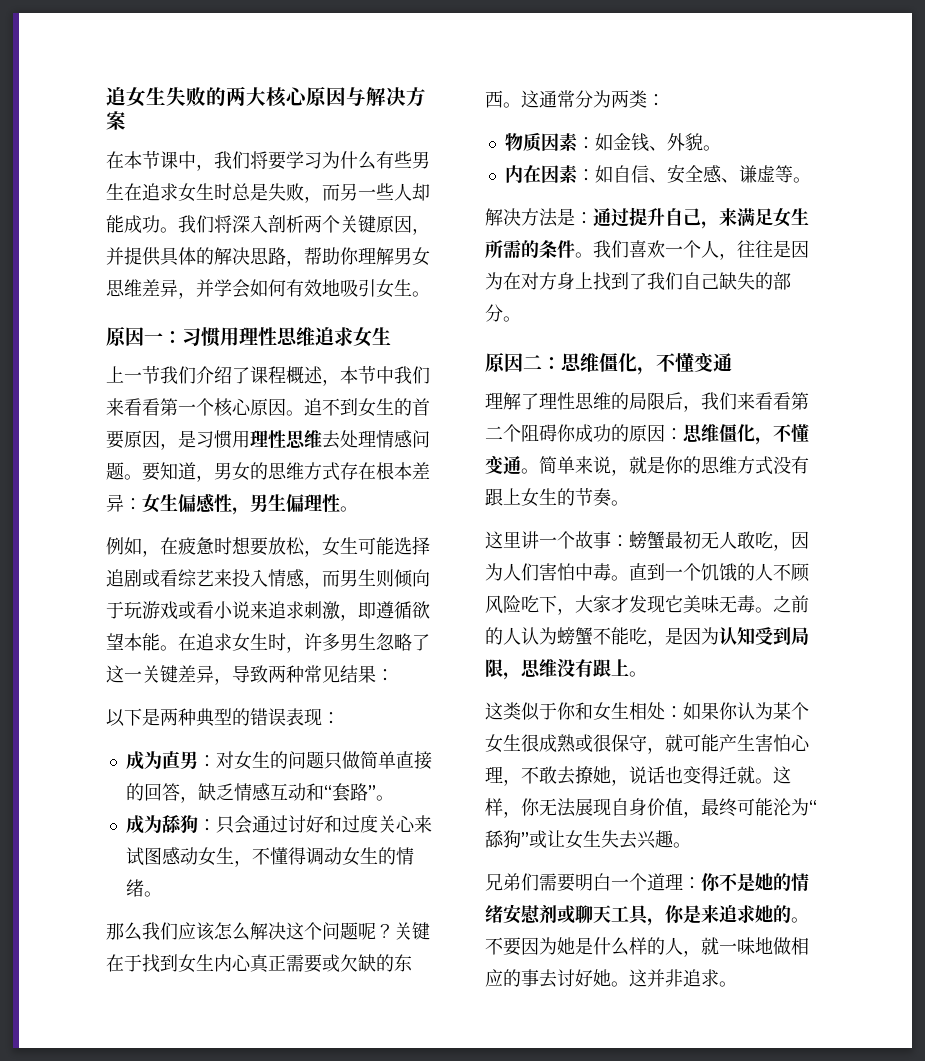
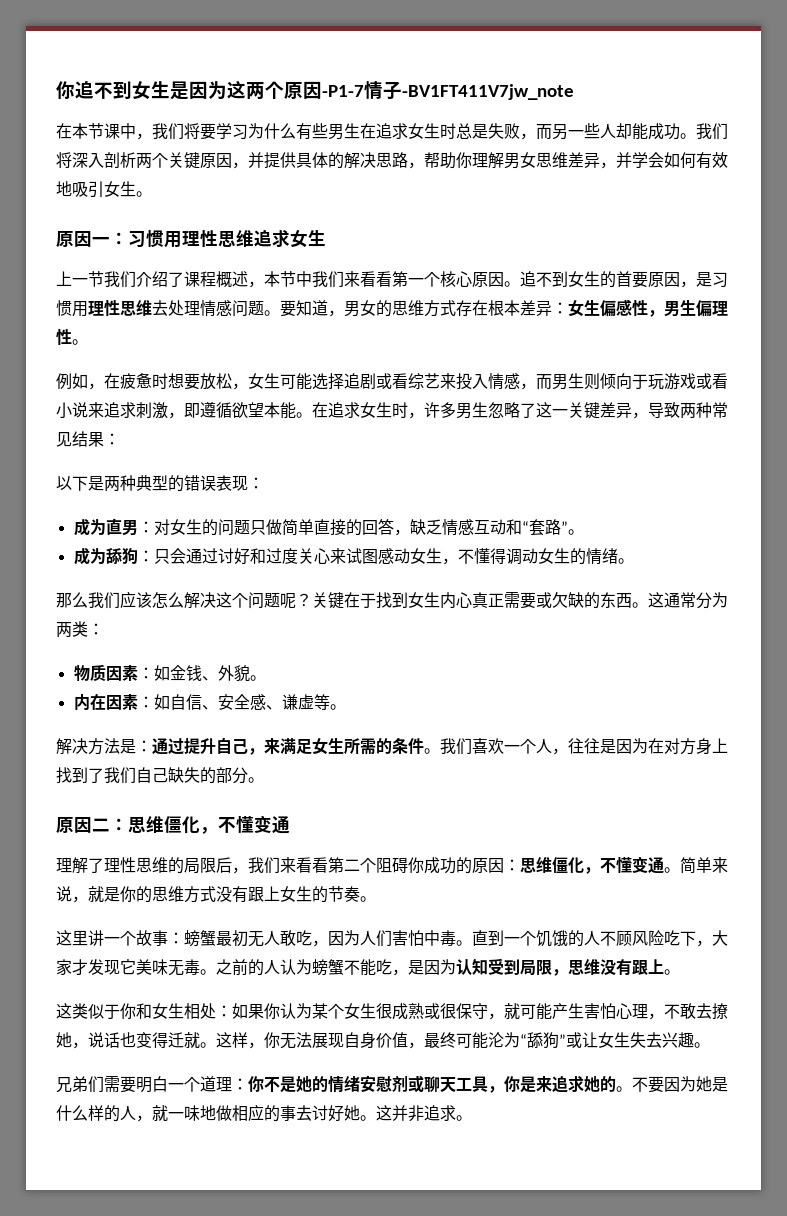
- 追女生失败的两大核心原因与解决方案
+ 你追不到女生是因为这两个原因-P1-7情子-BV1FT411V7jw_note

